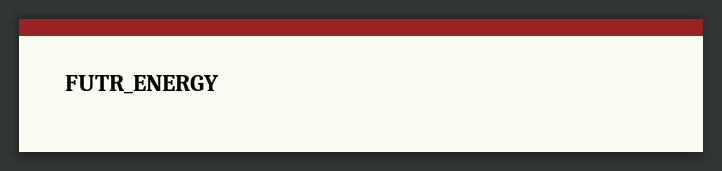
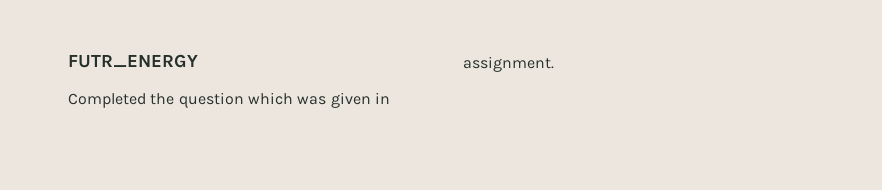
+ Completed the question which was given in assignment.

